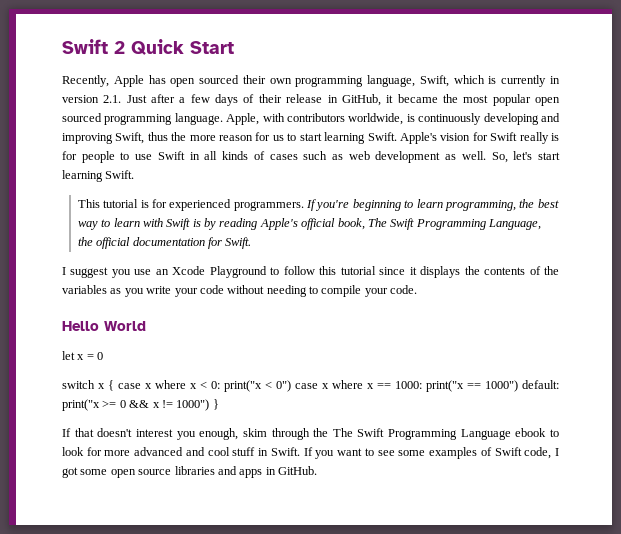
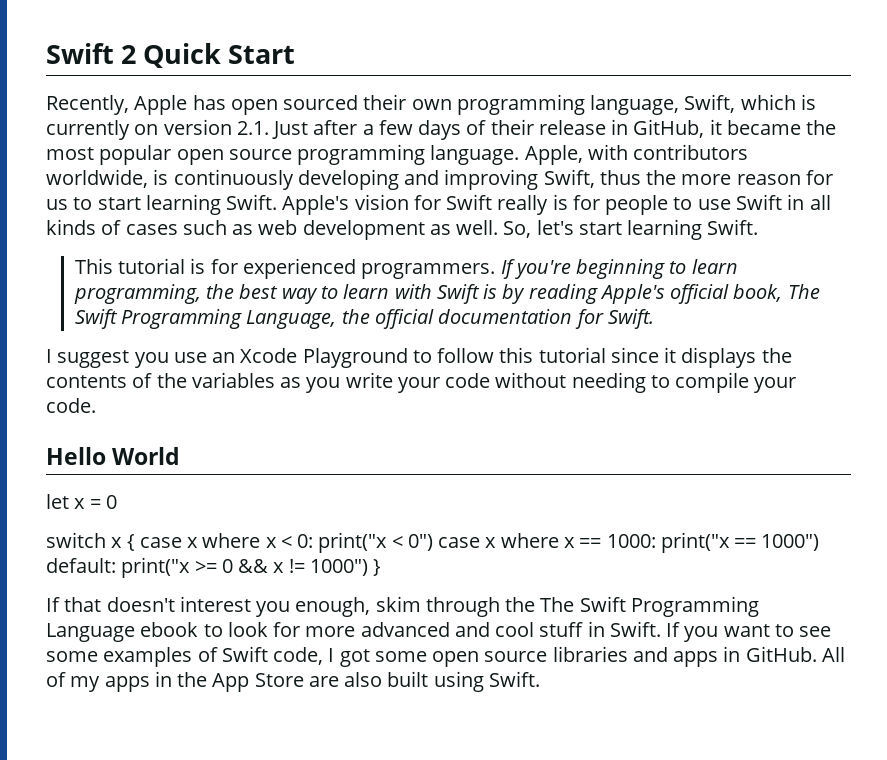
- Recently, Apple has open sourced their own programming language, Swift, which is currently in version 2.1. Just after a few days of their release in GitHub, it became the most popular open sourced programming language.
+ Recently, Apple has open sourced their own programming language, Swift, which is currently on version 2.1. Just after a few days of their release in GitHub, it became the most popular open source programming language.
+ All of my apps in the App Store are also built using Swift.

